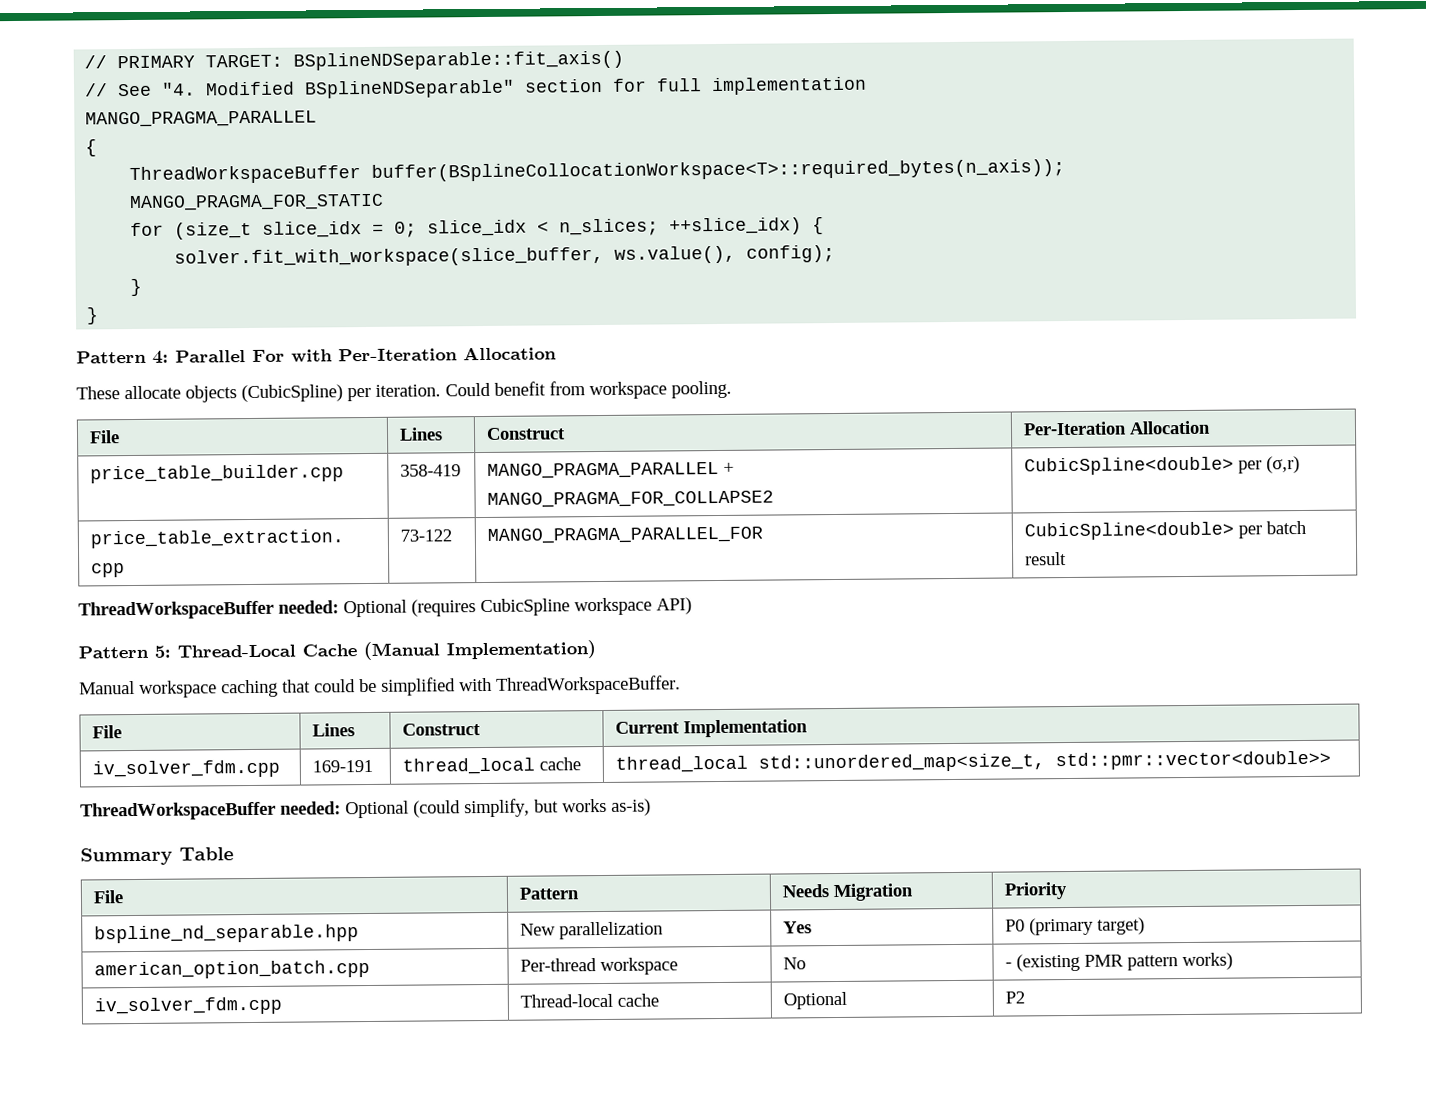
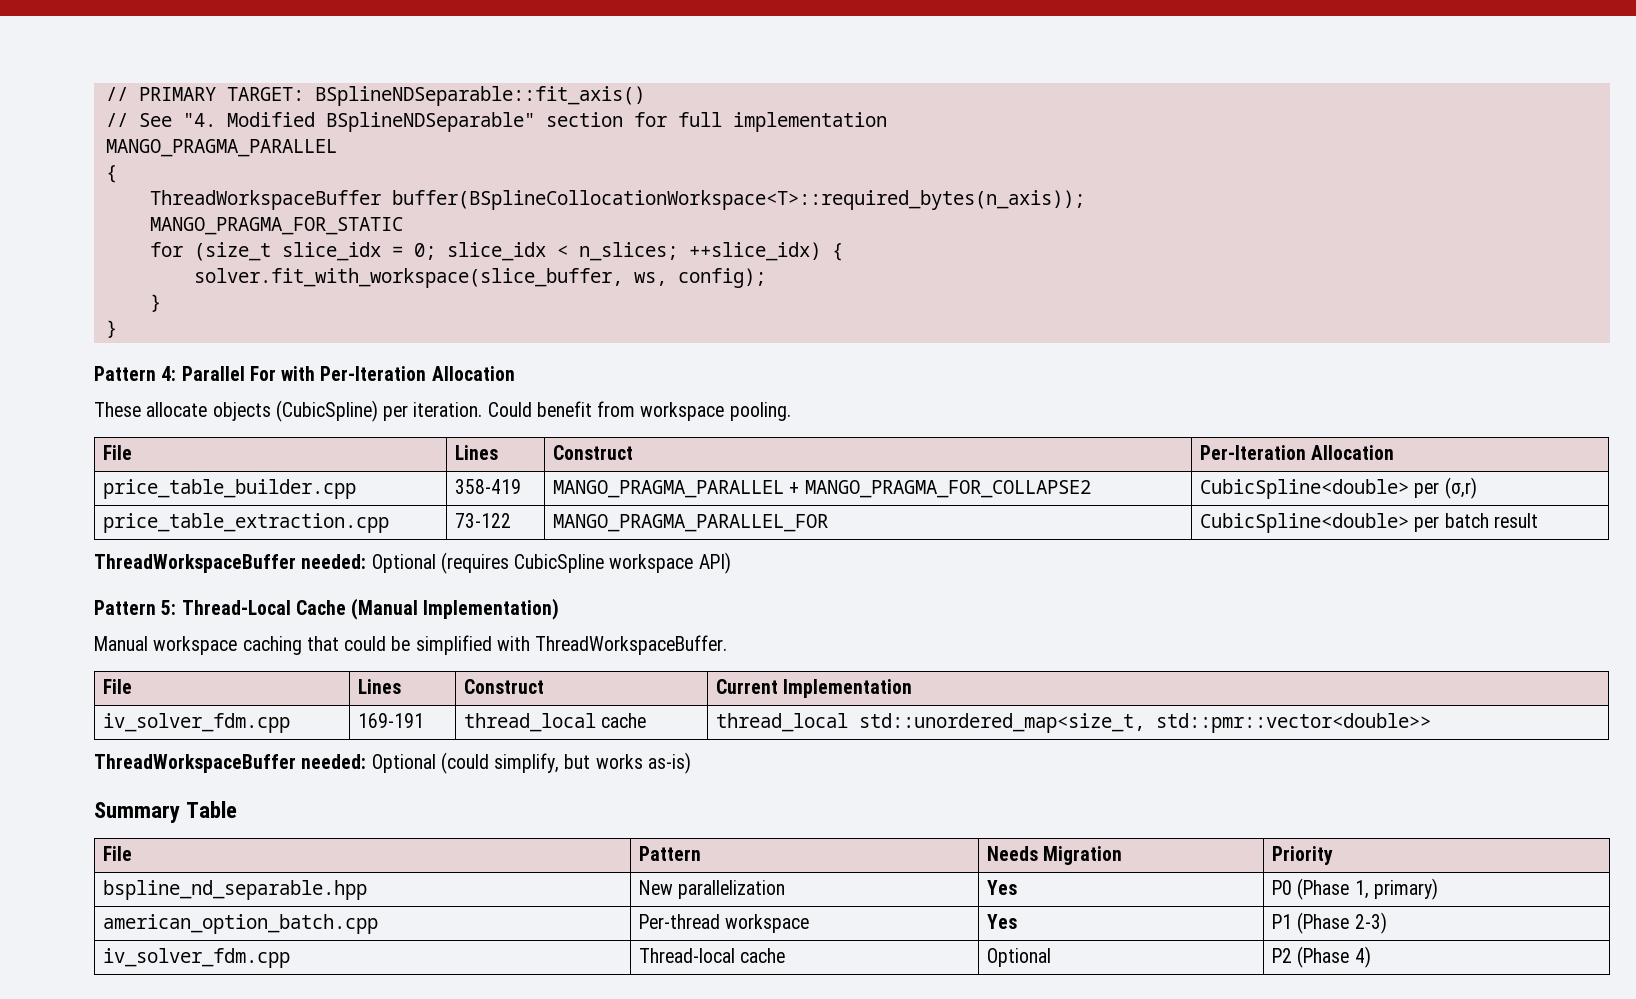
- solver.fit_with_workspace(slice_buffer, ws.value(), config);
+ solver.fit_with_workspace(slice_buffer, ws, config);
- bspline_nd_separable.hpp | New parallelization | Yes | P0 (primary target)
+ bspline_nd_separable.hpp | New parallelization | Yes | P0 (Phase 1, primary)
- american_option_batch.cpp | Per-thread workspace | No | - (existing PMR pattern works)
+ american_option_batch.cpp | Per-thread workspace | Yes | P1 (Phase 2-3)
- iv_solver_fdm.cpp | Thread-local cache | Optional | P2
+ iv_solver_fdm.cpp | Thread-local cache | Optional | P2 (Phase 4)

